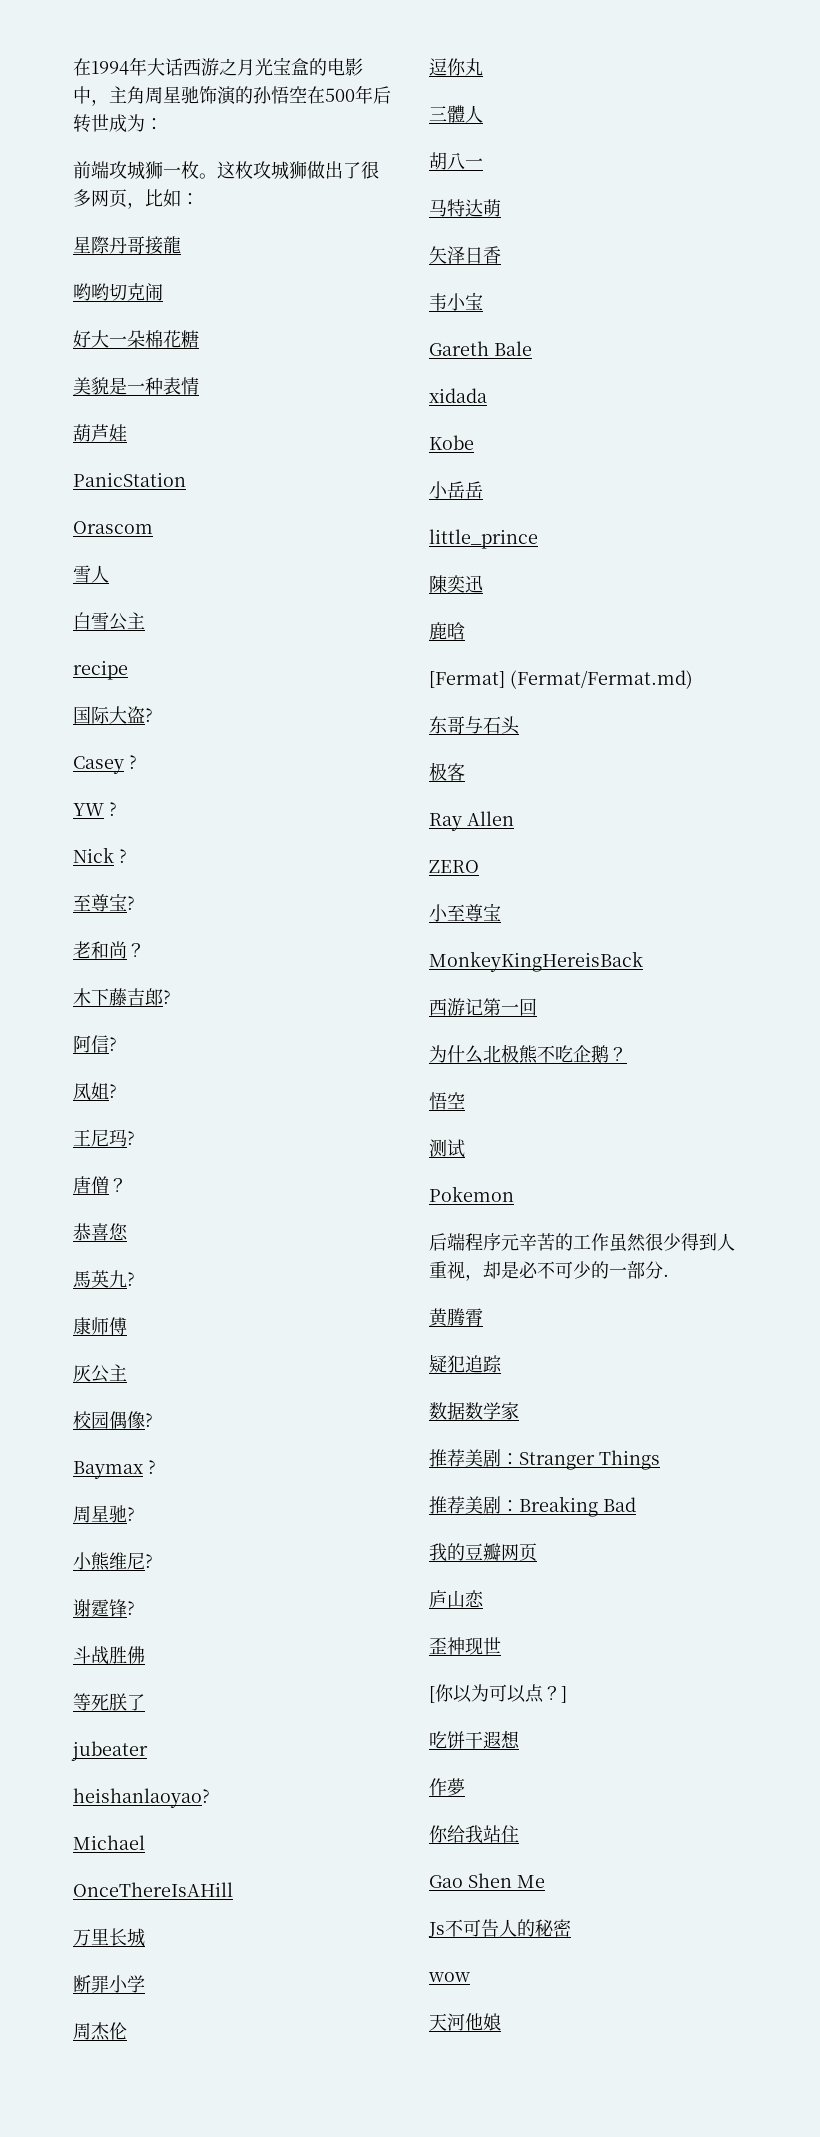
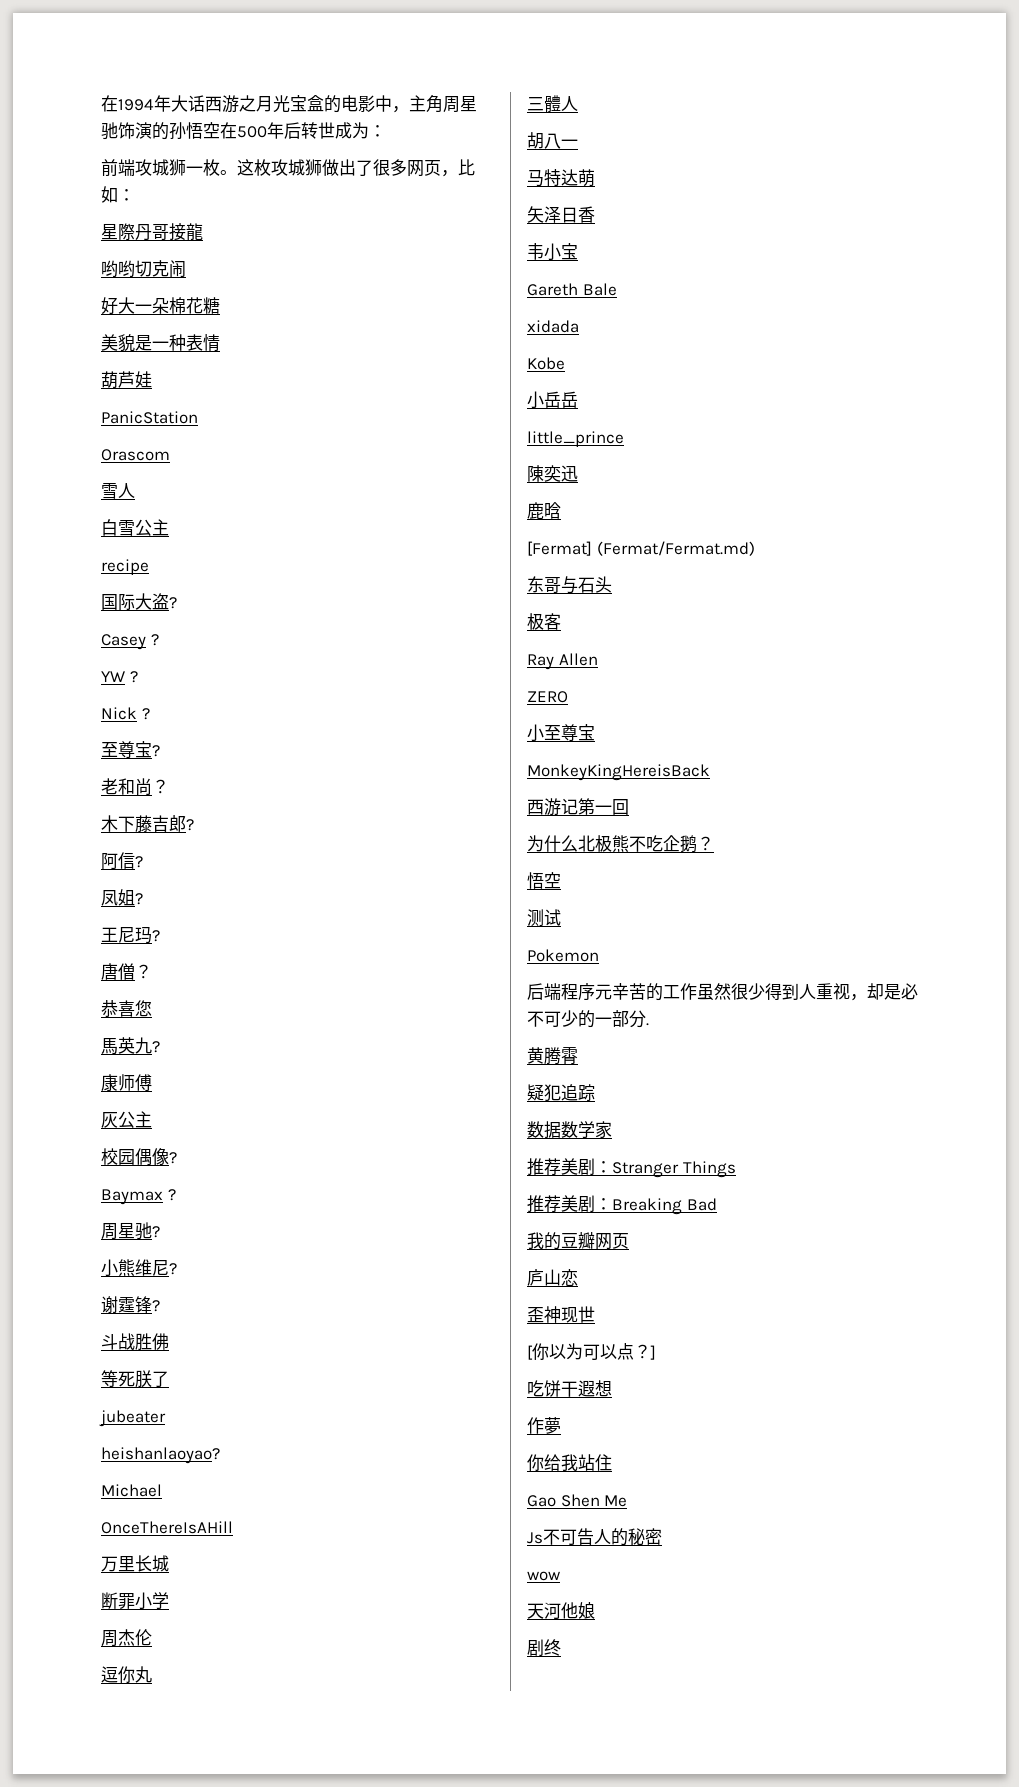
+ 剧终

